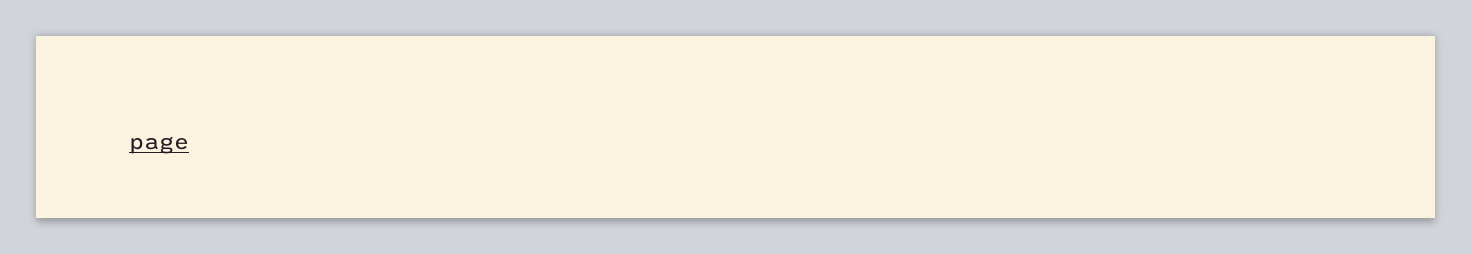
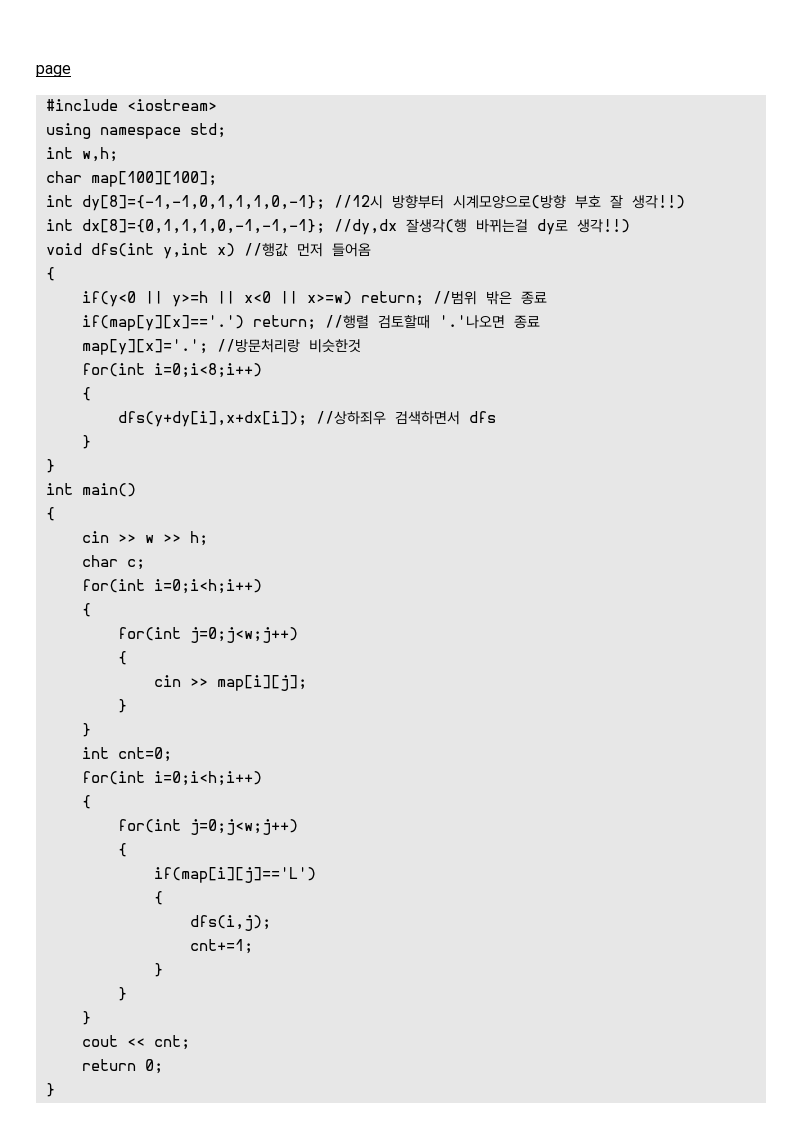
+ #include <iostream>
+ using namespace std;
+ int w,h;
+ char map[100][100];
+ int dy[8]={-1,-1,0,1,1,1,0,-1}; //12시 방향부터 시계모양으로(방향 부호 잘 생각!!)
+ int dx[8]={0,1,1,1,0,-1,-1,-1}; //dy,dx 잘생각(행 바뀌는걸 dy로 생각!!)
+ void dfs(int y,int x) //행값 먼저 들어옴
+ {
+ if(y<0 || y>=h || x<0 || x>=w) return; //범위 밖은 종료
+ if(map[y][x]=='.') return; //행렬 검토할때 '.'나오면 종료
+ map[y][x]='.'; //방문처리랑 비슷한것
+ for(int i=0;i<8;i++)
+ {
+ dfs(y+dy[i],x+dx[i]); //상하죄우 검색하면서 dfs
+ }
+ }
+ int main()
+ {
+ cin >> w >> h;
+ char c;
+ for(int i=0;i<h;i++)
+ {
+ for(int j=0;j<w;j++)
+ {
+ cin >> map[i][j];
+ }
+ }
+ int cnt=0;
+ for(int i=0;i<h;i++)
+ {
+ for(int j=0;j<w;j++)
+ {
+ if(map[i][j]=='L')
+ {
+ dfs(i,j);
+ cnt+=1;
+ }
+ }
+ }
+ cout << cnt;
+ return 0;
+ }

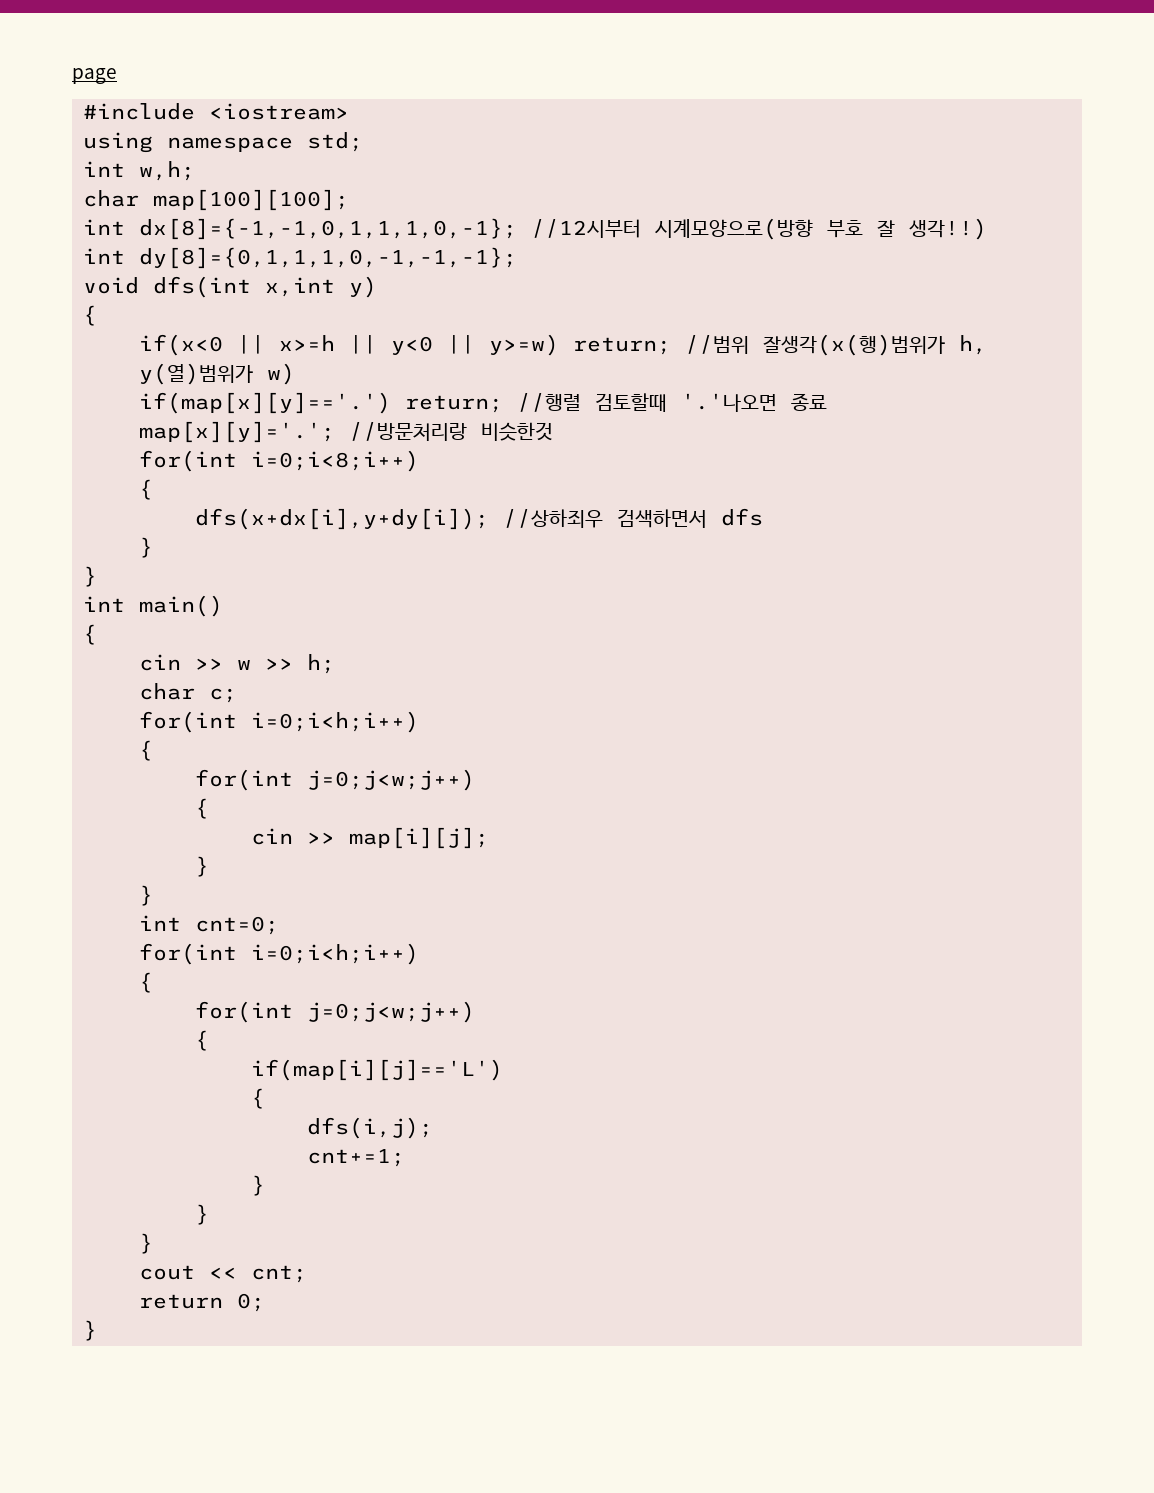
- int dy[8]={-1,-1,0,1,1,1,0,-1}; //12시 방향부터 시계모양으로(방향 부호 잘 생각!!)
+ int dx[8]={-1,-1,0,1,1,1,0,-1}; //12시부터 시계모양으로(방향 부호 잘 생각!!)
- int dx[8]={0,1,1,1,0,-1,-1,-1}; //dy,dx 잘생각(행 바뀌는걸 dy로 생각!!)
- void dfs(int y,int x) //행값 먼저 들어옴
+ int dy[8]={0,1,1,1,0,-1,-1,-1};
+ void dfs(int x,int y)
  {
- if(y<0 || y>=h || x<0 || x>=w) return; //범위 밖은 종료
- if(map[y][x]=='.') return; //행렬 검토할때 '.'나오면 종료
+ if(x<0 || x>=h || y<0 || y>=w) return; //범위 잘생각(x(행)범위가 h, y(열)범위가 w)
+ if(map[x][y]=='.') return; //행렬 검토할때 '.'나오면 종료
- map[y][x]='.'; //방문처리랑 비슷한것
+ map[x][y]='.'; //방문처리랑 비슷한것
- dfs(y+dy[i],x+dx[i]); //상하죄우 검색하면서 dfs
+ dfs(x+dx[i],y+dy[i]); //상하죄우 검색하면서 dfs

